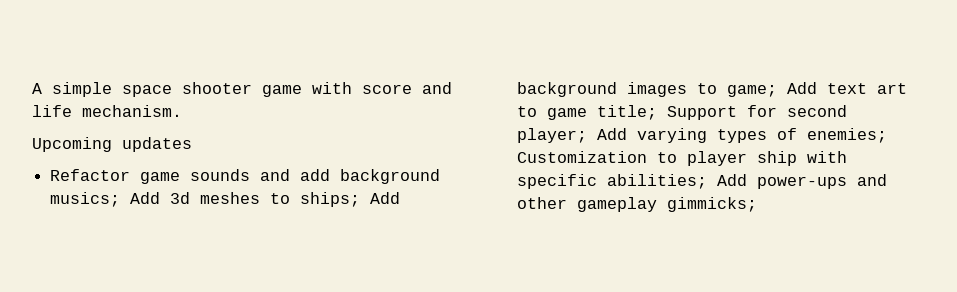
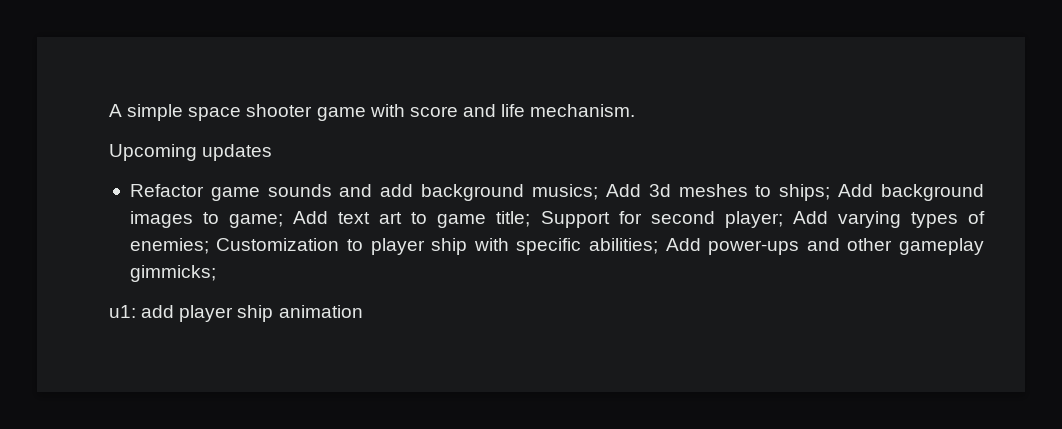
+ u1: add player ship animation

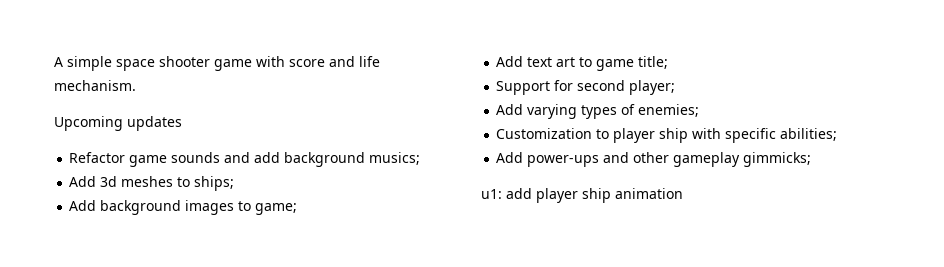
- Refactor game sounds and add background musics; Add 3d meshes to ships; Add background images to game; Add text art to game title; Support for second player; Add varying types of enemies; Customization to player ship with specific abilities; Add power-ups and other gameplay gimmicks;
+ Refactor game sounds and add background musics;
+ Add 3d meshes to ships;
+ Add background images to game;
+ Add text art to game title;
+ Support for second player;
+ Add varying types of enemies;
+ Customization to player ship with specific abilities;
+ Add power-ups and other gameplay gimmicks;

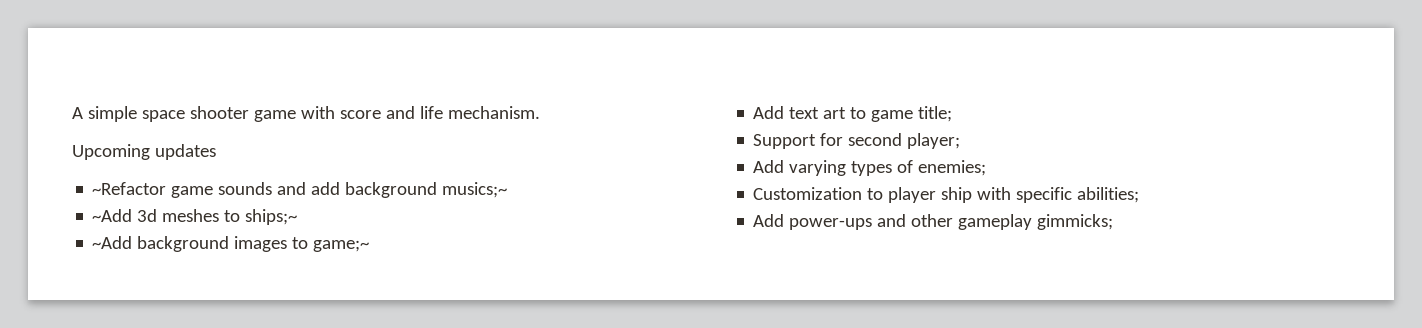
- Refactor game sounds and add background musics;
- Add 3d meshes to ships;
- Add background images to game;
+ ~Refactor game sounds and add background musics;~
+ ~Add 3d meshes to ships;~
+ ~Add background images to game;~
- u1: add player ship animation

